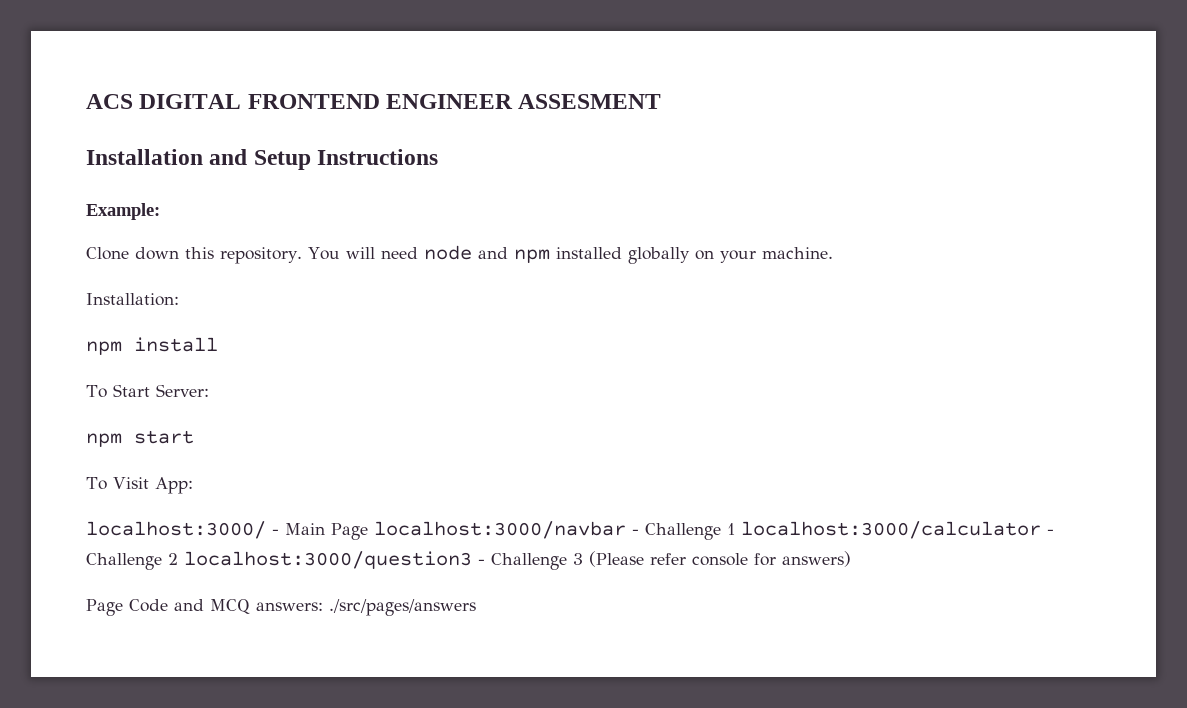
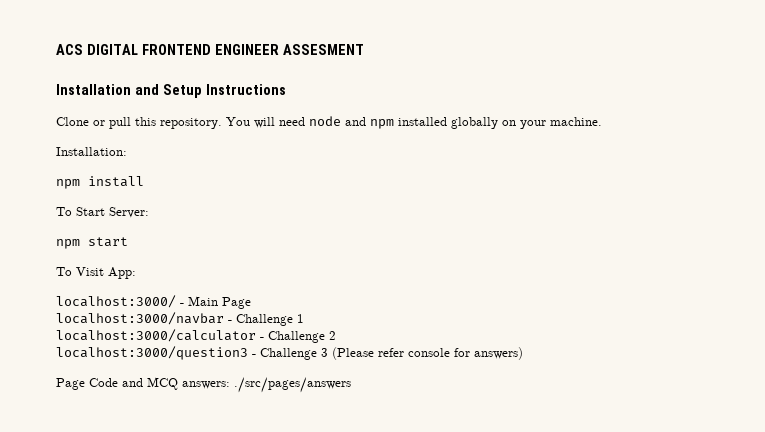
- Example:
- Clone down this repository.
+ Clone or pull this repository.
- localhost:3000/ - Main Page localhost:3000/navbar - Challenge 1 localhost:3000/calculator - Challenge 2 localhost:3000/question3 - Challenge 3 (Please refer console for answers)
+ localhost:3000/ - Main Page
+ localhost:3000/navbar - Challenge 1
+ localhost:3000/calculator - Challenge 2
+ localhost:3000/question3 - Challenge 3 (Please refer console for answers)

